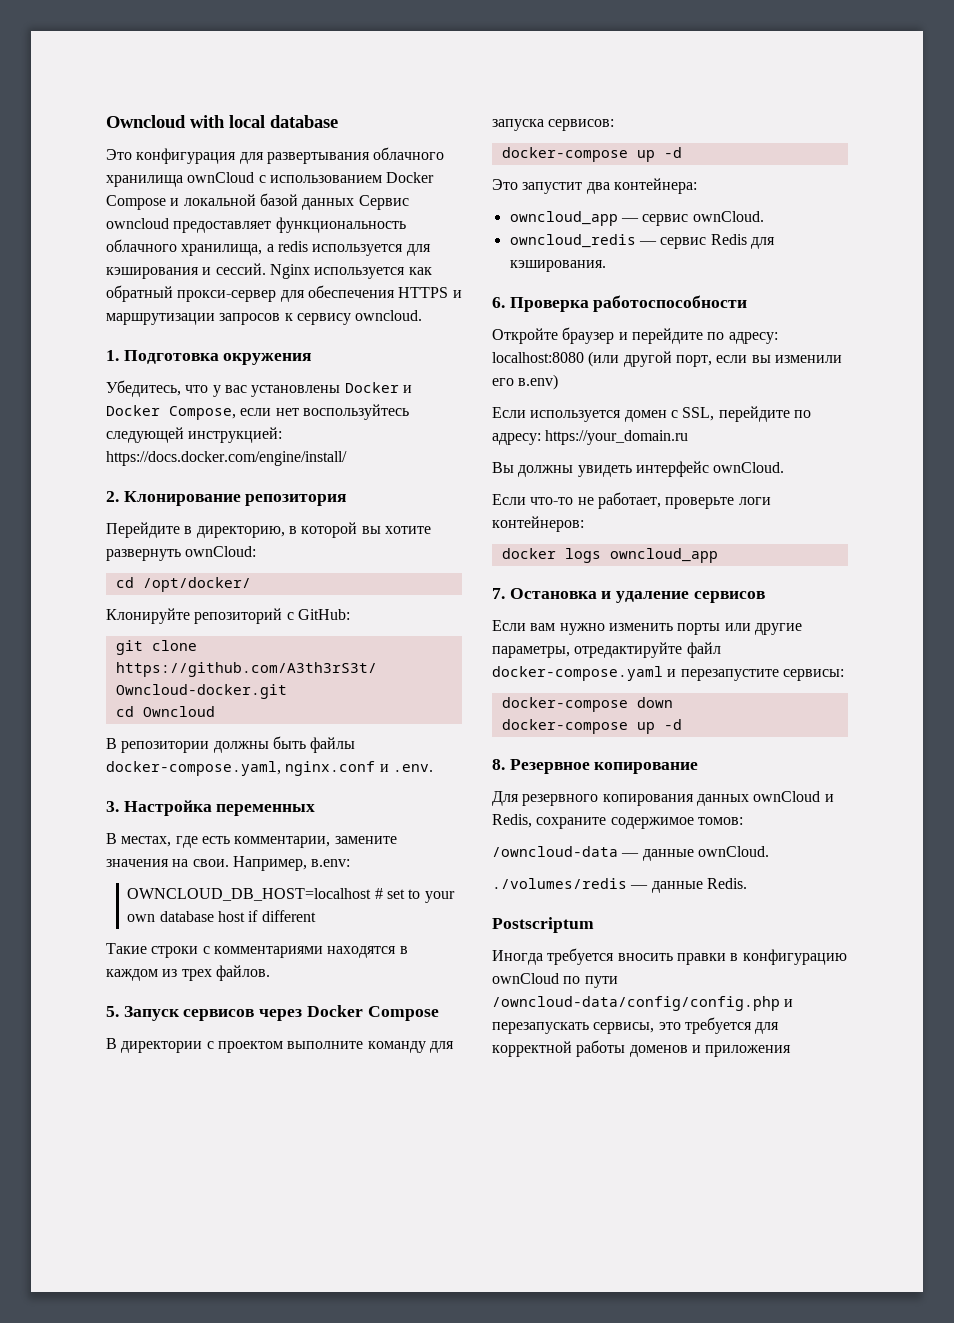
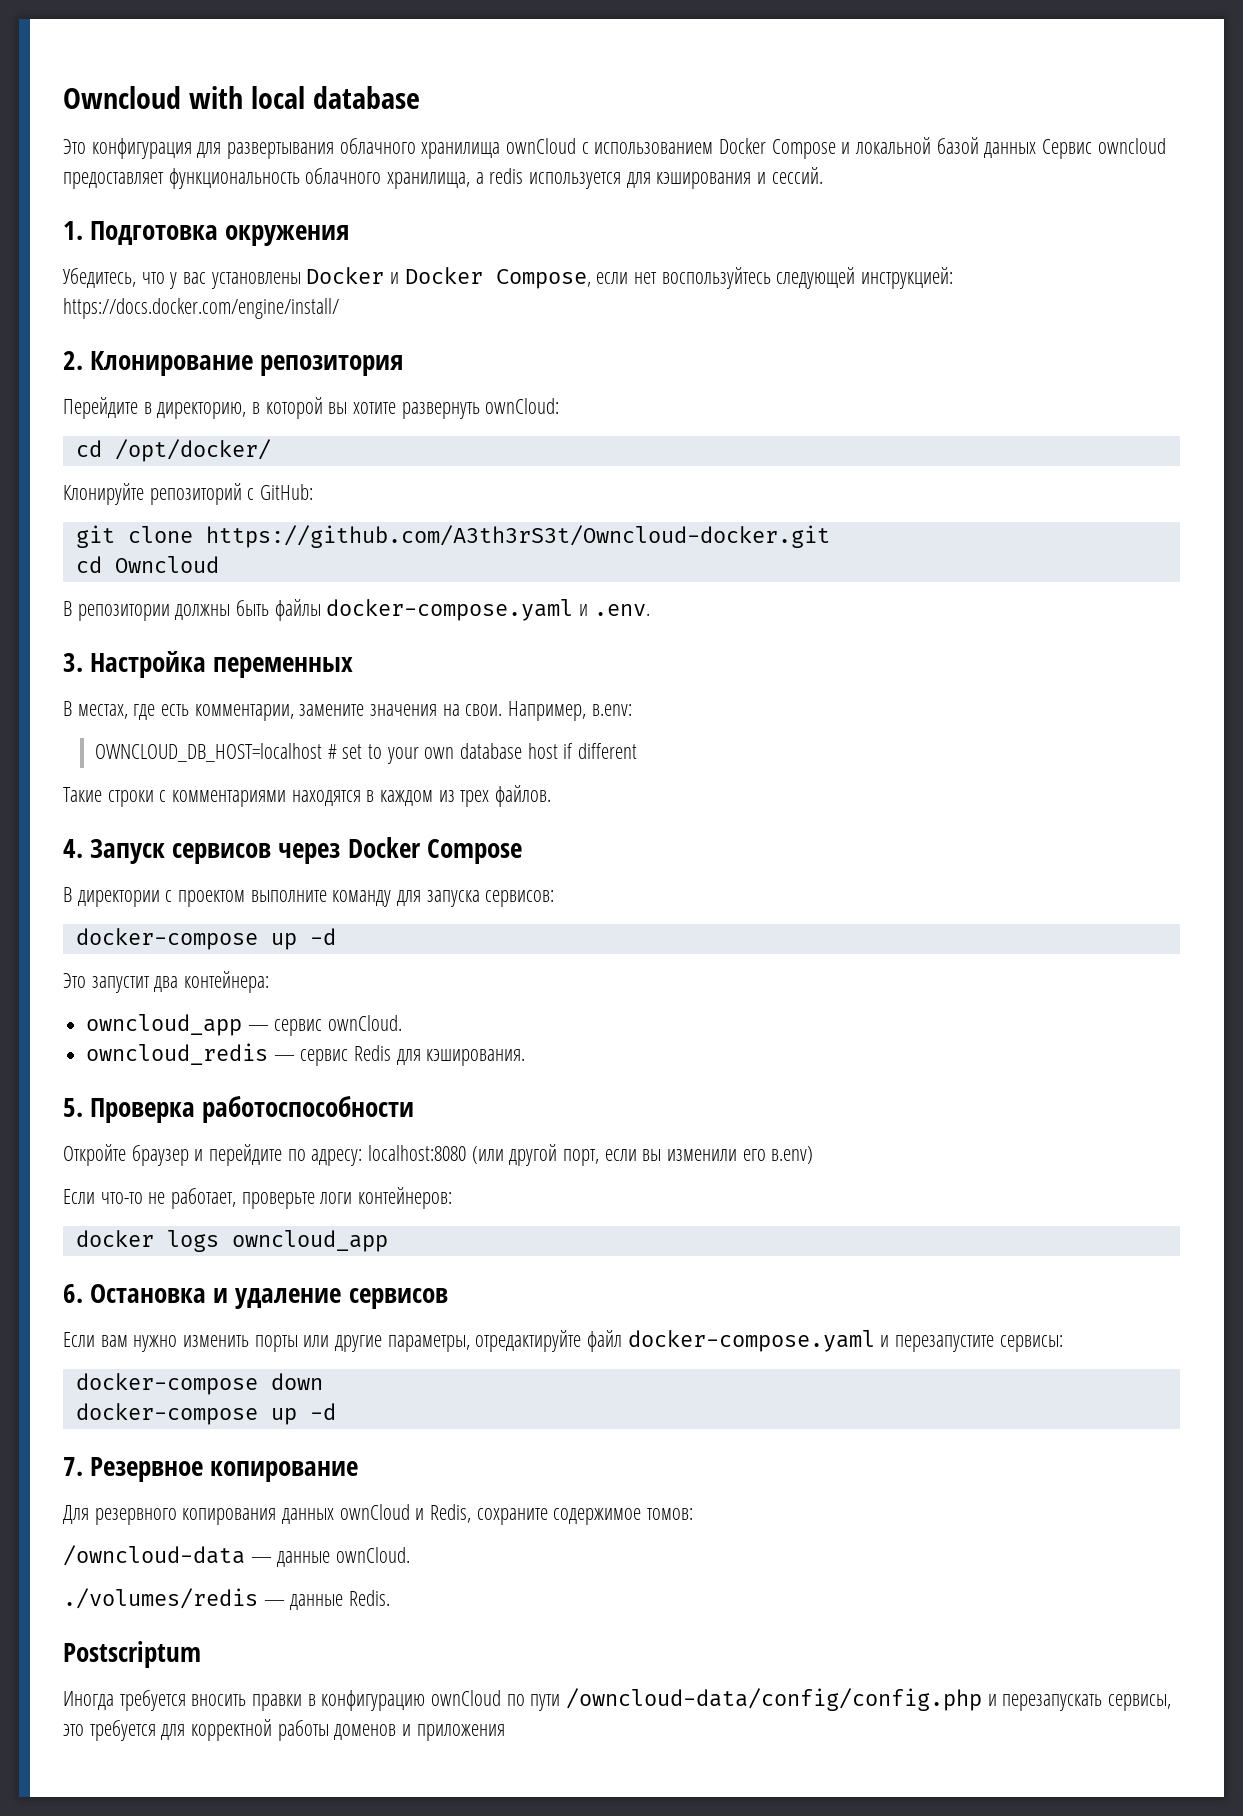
- Nginx используется как обратный прокси-сервер для обеспечения HTTPS и маршрутизации запросов к сервису owncloud.
- В репозитории должны быть файлы docker-compose.yaml, nginx.conf и .env.
+ В репозитории должны быть файлы docker-compose.yaml и .env.
- 5. Запуск сервисов через Docker Compose
+ 4. Запуск сервисов через Docker Compose
- 6. Проверка работоспособности
+ 5. Проверка работоспособности
- Если используется домен с SSL, перейдите по адресу: https://your_domain.ru
- Вы должны увидеть интерфейс ownCloud.
- 7. Остановка и удаление сервисов
+ 6. Остановка и удаление сервисов
- 8. Резервное копирование
+ 7. Резервное копирование

